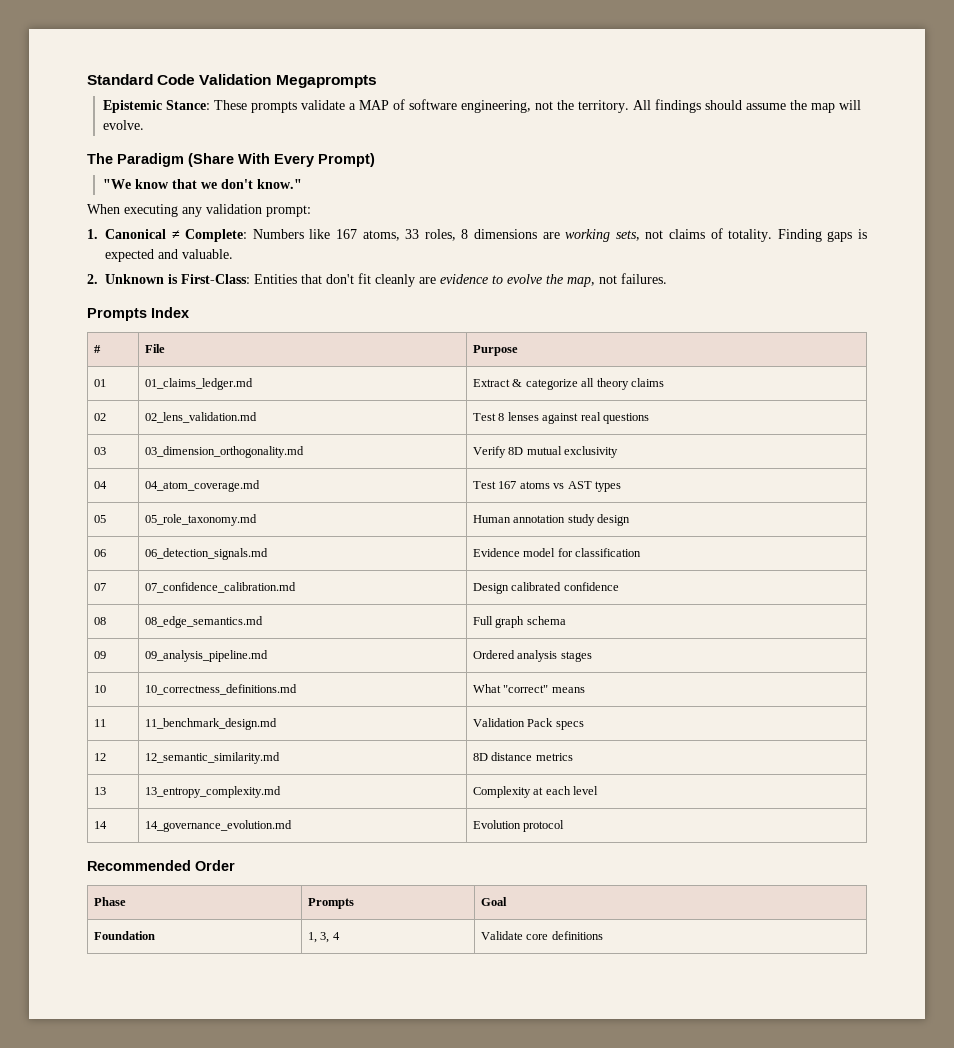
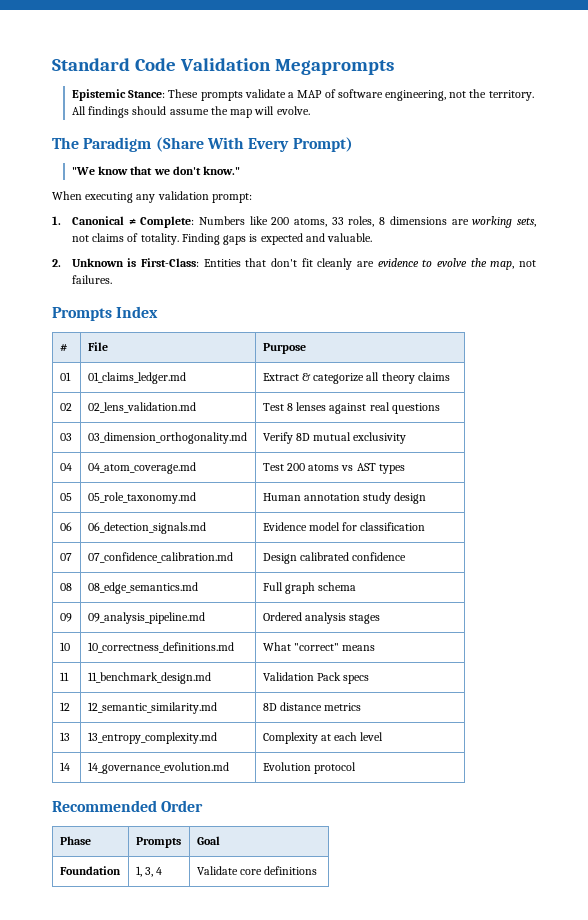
- 1. Canonical ≠ Complete: Numbers like 167 atoms, 33 roles, 8 dimensions are working sets, not claims of totality.
+ 1. Canonical ≠ Complete: Numbers like 200 atoms, 33 roles, 8 dimensions are working sets, not claims of totality.
- 04 | 04_atom_coverage.md | Test 167 atoms vs AST types
+ 04 | 04_atom_coverage.md | Test 200 atoms vs AST types

